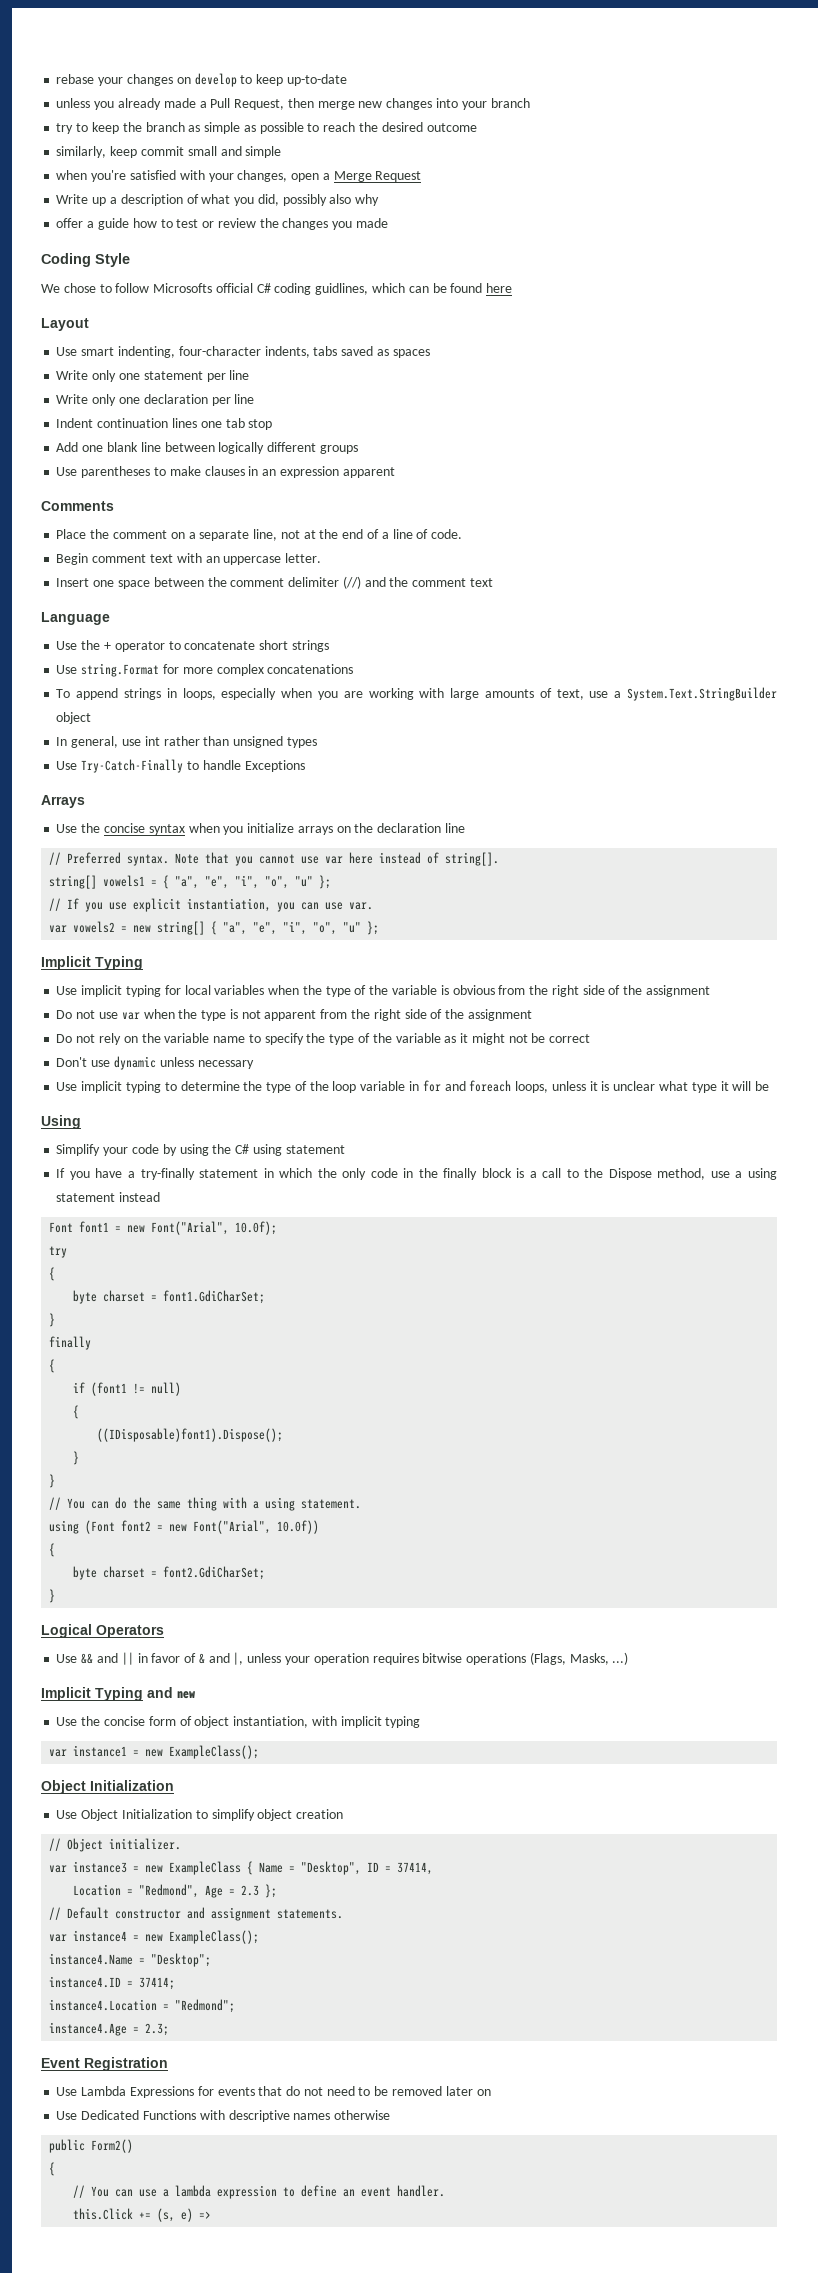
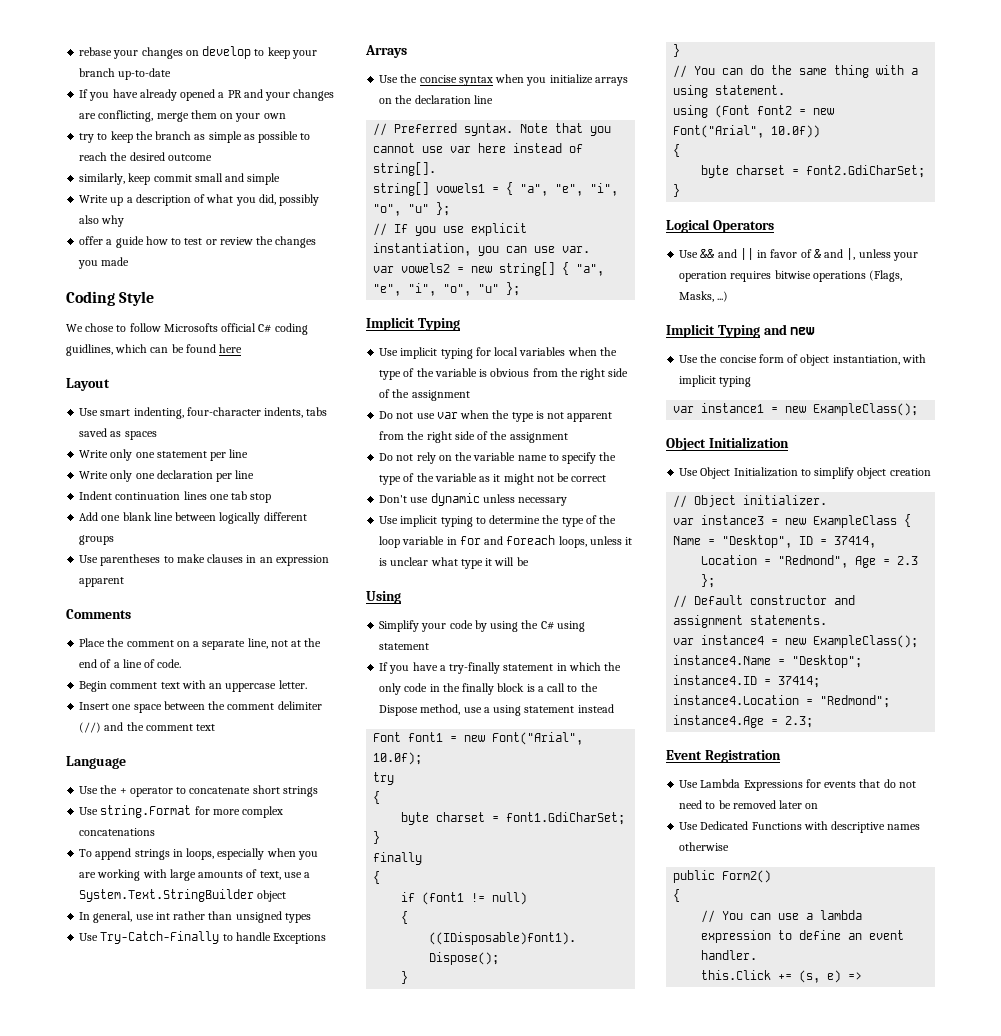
- rebase your changes on develop to keep up-to-date
+ rebase your changes on develop to keep your branch up-to-date
- unless you already made a Pull Request, then merge new changes into your branch
+ If you have already opened a PR and your changes are conflicting, merge them on your own
- when you're satisfied with your changes, open a Merge Request

